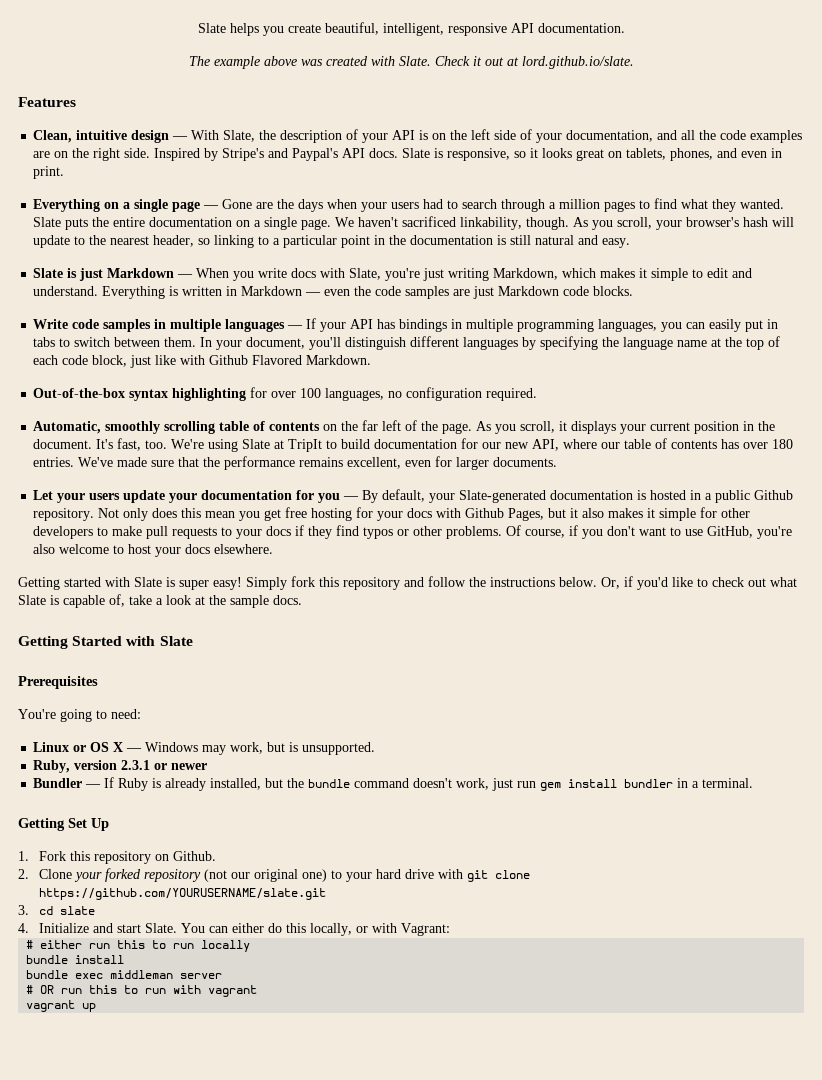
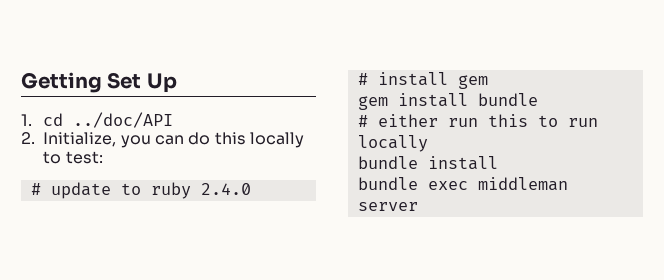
- Slate helps you create beautiful, intelligent, responsive API documentation.
- The example above was created with Slate. Check it out at lord.github.io/slate.
- Features
- Clean, intuitive design — With Slate, the description of your API is on the left side of your documentation, and all the code examples are on the right side. Inspired by Stripe's and Paypal's API docs. Slate is responsive, so it looks great on tablets, phones, and even in print.
- Everything on a single page — Gone are the days when your users had to search through a million pages to find what they wanted. Slate puts the entire documentation on a single page. We haven't sacrificed linkability, though. As you scroll, your browser's hash will update to the nearest header, so linking to a particular point in the documentation is still natural and easy.
- Slate is just Markdown — When you write docs with Slate, you're just writing Markdown, which makes it simple to edit and understand. Everything is written in Markdown — even the code samples are just Markdown code blocks.
- Write code samples in multiple languages — If your API has bindings in multiple programming languages, you can easily put in tabs to switch between them. In your document, you'll distinguish different languages by specifying the language name at the top of each code block, just like with Github Flavored Markdown.
- Out-of-the-box syntax highlighting for over 100 languages, no configuration required.
- Automatic, smoothly scrolling table of contents on the far left of the page. As you scroll, it displays your current position in the document. It's fast, too. We're using Slate at TripIt to build documentation for our new API, where our table of contents has over 180 entries. We've made sure that the performance remains excellent, even for larger documents.
- Let your users update your documentation for you — By default, your Slate-generated documentation is hosted in a public Github repository. Not only does this mean you get free hosting for your docs with Github Pages, but it also makes it simple for other developers to make pull requests to your docs if they find typos or other problems. Of course, if you don't want to use GitHub, you're also welcome to host your docs elsewhere.
- Getting started with Slate is super easy! Simply fork this repository and follow the instructions below. Or, if you'd like to check out what Slate is capable of, take a look at the sample docs.
- Getting Started with Slate
- Prerequisites
- You're going to need:
- Linux or OS X — Windows may work, but is unsupported.
- Ruby, version 2.3.1 or newer
- Bundler — If Ruby is already installed, but the bundle command doesn't work, just run gem install bundler in a terminal.
  Getting Set Up
- 1. Fork this repository on Github.
- 2. Clone your forked repository (not our original one) to your hard drive with git clone https://github.com/YOURUSERNAME/slate.git
- 3. cd slate
- 4. Initialize and start Slate. You can either do this locally, or with Vagrant:
+ 1. cd ../doc/API
+ 2. Initialize, you can do this locally to test:
+ # update to ruby 2.4.0
+ # install gem
+ gem install bundle
- # OR run this to run with vagrant
- vagrant up

